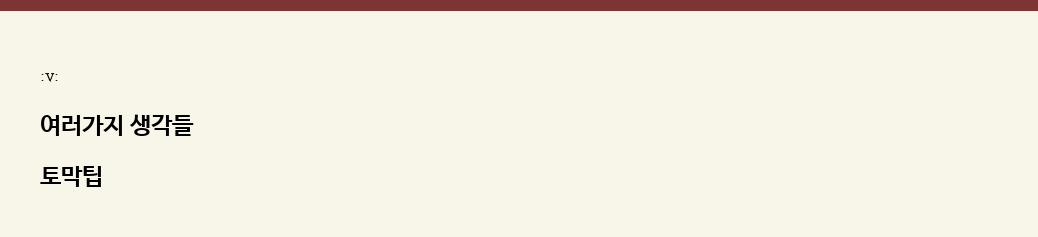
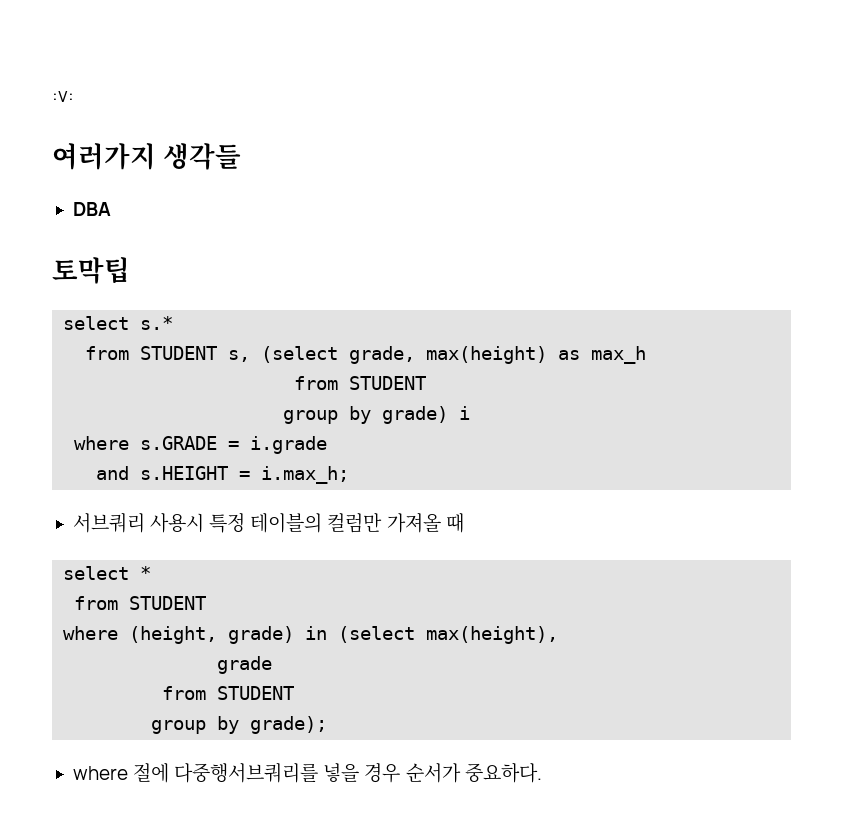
+ DBA
+ select s.*
+ from STUDENT s, (select grade, max(height) as max_h
+ from STUDENT
+ group by grade) i
+ where s.GRADE = i.grade
+ and s.HEIGHT = i.max_h;
+ 서브쿼리 사용시 특정 테이블의 컬럼만 가져올 때
+ select *
+ from STUDENT
+ where (height, grade) in (select max(height),
+ grade
+ from STUDENT
+ group by grade);
+ where 절에 다중행서브쿼리를 넣을 경우 순서가 중요하다.

